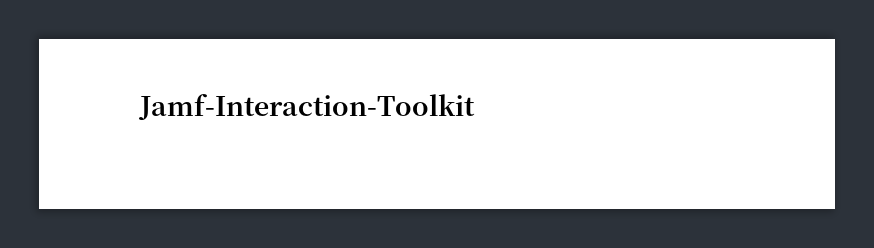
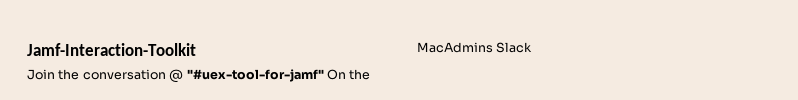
+ Join the conversation @ "#uex-tool-for-jamf" On the MacAdmins Slack

